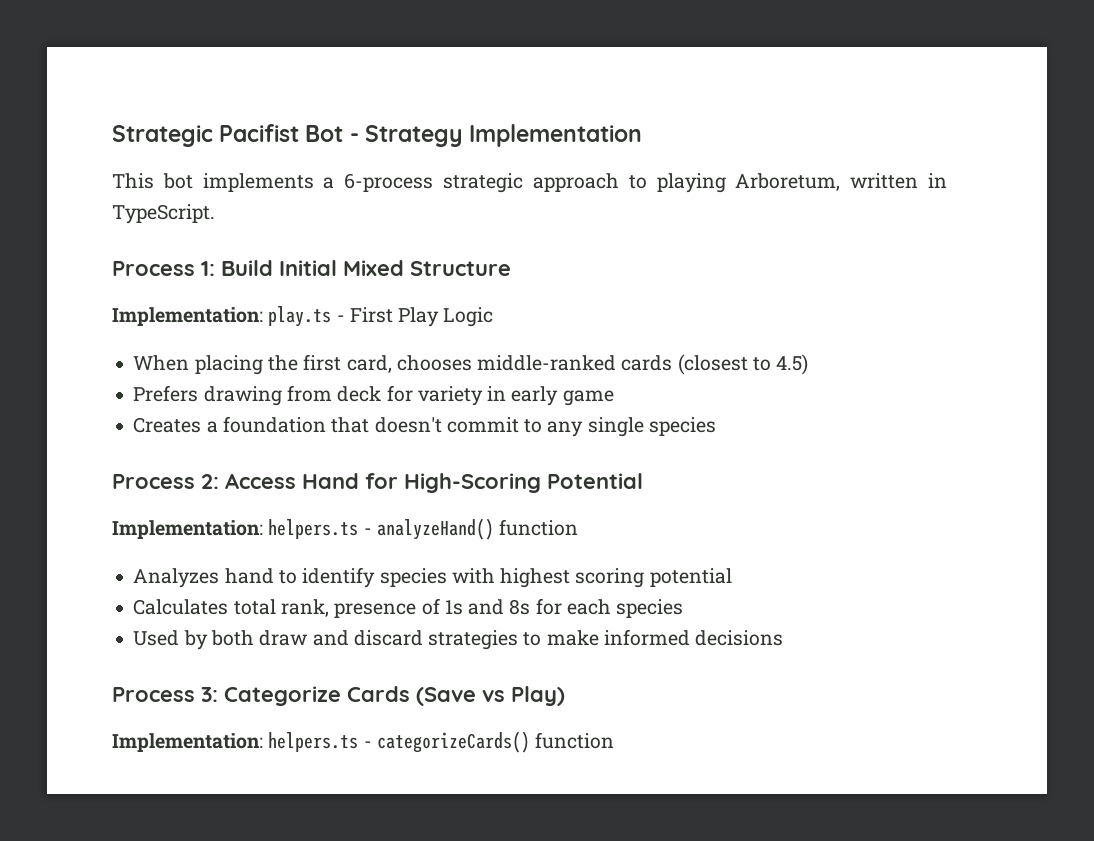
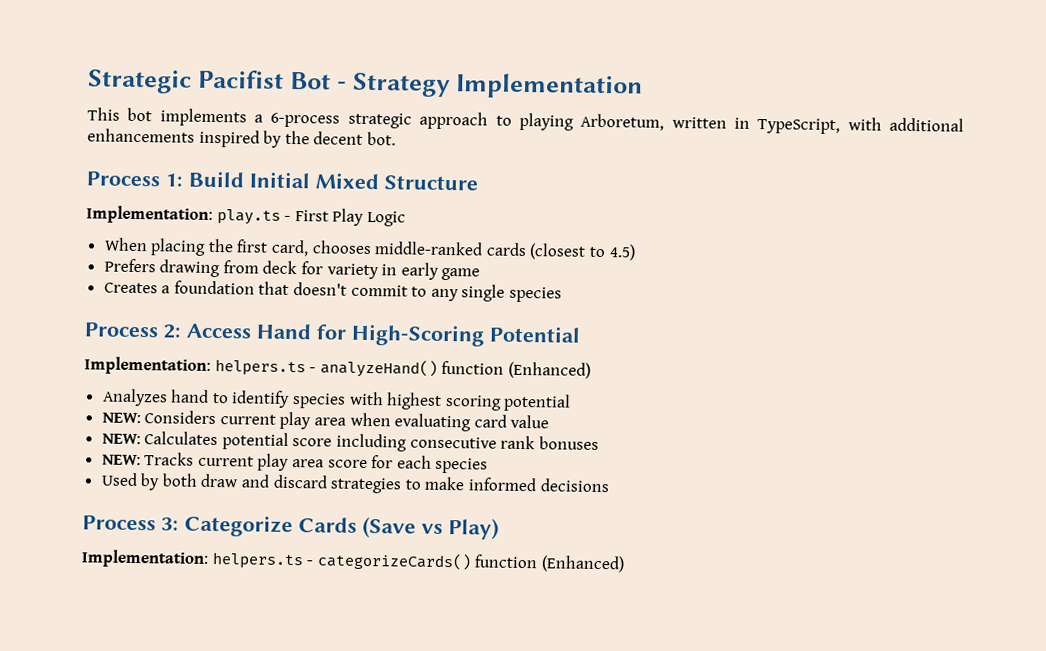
- This bot implements a 6-process strategic approach to playing Arboretum, written in TypeScript.
+ This bot implements a 6-process strategic approach to playing Arboretum, written in TypeScript, with additional enhancements inspired by the decent bot.
- Implementation: helpers.ts - analyzeHand() function
+ Implementation: helpers.ts - analyzeHand() function (Enhanced)
- Calculates total rank, presence of 1s and 8s for each species
+ NEW: Considers current play area when evaluating card value
+ NEW: Calculates potential score including consecutive rank bonuses
+ NEW: Tracks current play area score for each species
- Implementation: helpers.ts - categorizeCards() function
+ Implementation: helpers.ts - categorizeCards() function (Enhanced)

